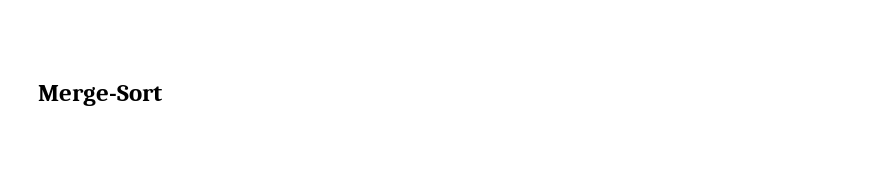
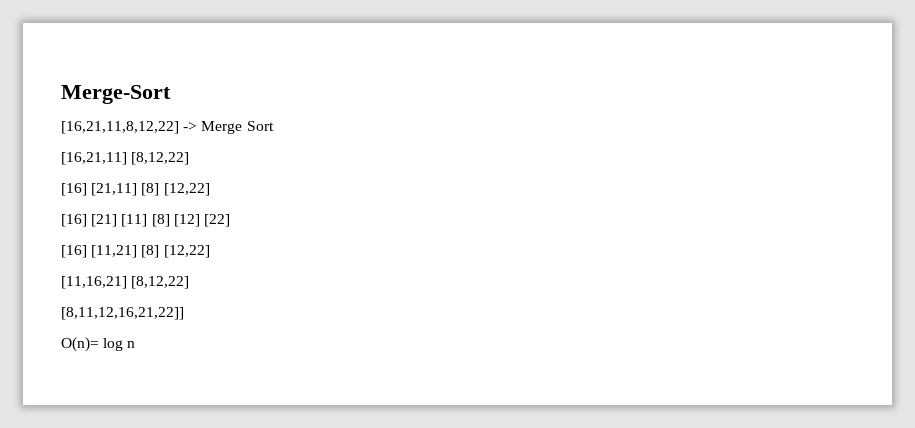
+ [16,21,11,8,12,22] -> Merge Sort
+ [16,21,11] [8,12,22]
+ [16] [21,11] [8] [12,22]
+ [16] [21] [11] [8] [12] [22]
+ [16] [11,21] [8] [12,22]
+ [11,16,21] [8,12,22]
+ [8,11,12,16,21,22]]
+ O(n)= log n

